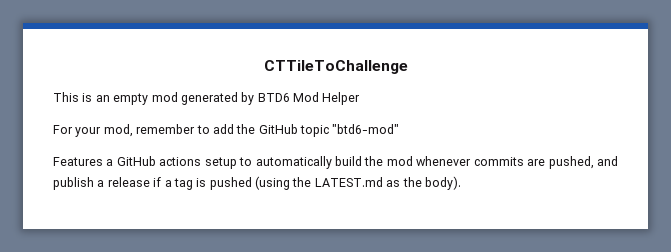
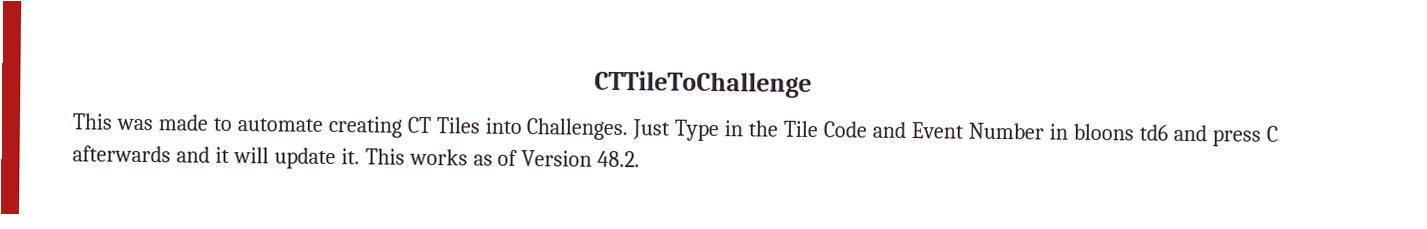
- This is an empty mod generated by BTD6 Mod Helper
- For your mod, remember to add the GitHub topic "btd6-mod"
- Features a GitHub actions setup to automatically build the mod whenever commits are pushed, and publish a release if a tag is pushed (using the LATEST.md as the body).
+ This was made to automate creating CT Tiles into Challenges. Just Type in the Tile Code and Event Number in bloons td6 and press C afterwards and it will update it. This works as of Version 48.2.

